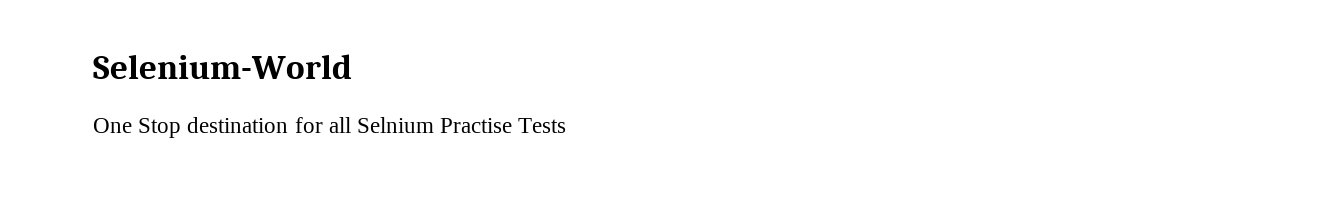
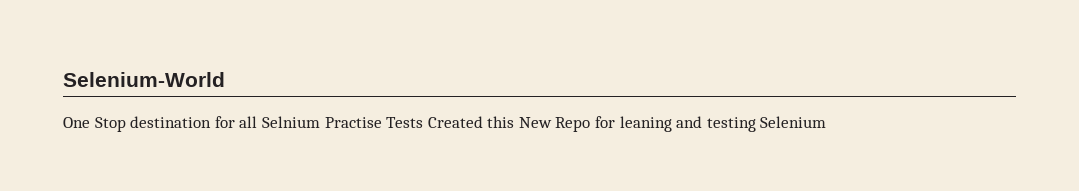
- One Stop destination for all Selnium Practise Tests
+ One Stop destination for all Selnium Practise Tests Created this New Repo for leaning and testing Selenium

